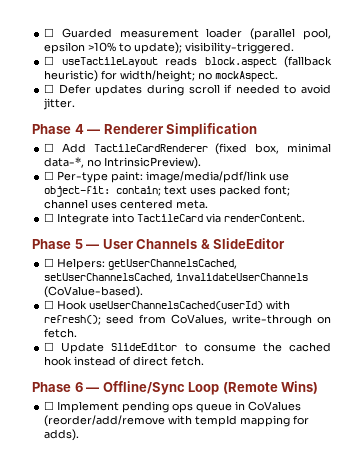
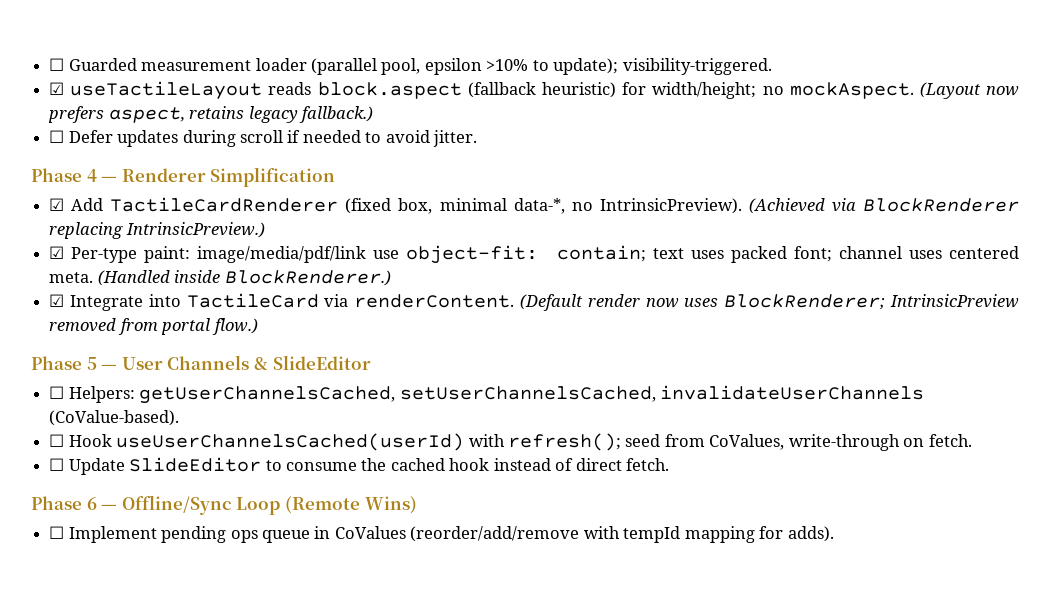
- ☐ useTactileLayout reads block.aspect (fallback heuristic) for width/height; no mockAspect.
+ ☑ useTactileLayout reads block.aspect (fallback heuristic) for width/height; no mockAspect. (Layout now prefers aspect, retains legacy fallback.)
- ☐ Add TactileCardRenderer (fixed box, minimal data-*, no IntrinsicPreview).
- ☐ Per-type paint: image/media/pdf/link use object-fit: contain; text uses packed font; channel uses centered meta.
- ☐ Integrate into TactileCard via renderContent.
+ ☑ Add TactileCardRenderer (fixed box, minimal data-*, no IntrinsicPreview). (Achieved via BlockRenderer replacing IntrinsicPreview.)
+ ☑ Per-type paint: image/media/pdf/link use object-fit: contain; text uses packed font; channel uses centered meta. (Handled inside BlockRenderer.)
+ ☑ Integrate into TactileCard via renderContent. (Default render now uses BlockRenderer; IntrinsicPreview removed from portal flow.)

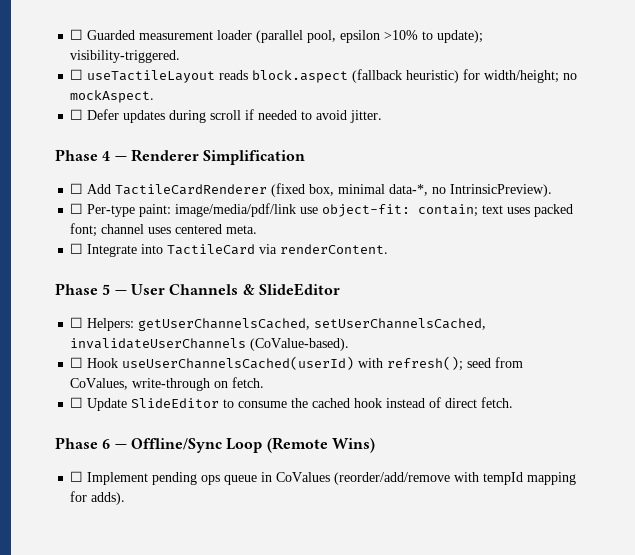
- ☑ useTactileLayout reads block.aspect (fallback heuristic) for width/height; no mockAspect. (Layout now prefers aspect, retains legacy fallback.)
+ ☐ useTactileLayout reads block.aspect (fallback heuristic) for width/height; no mockAspect.
- ☑ Add TactileCardRenderer (fixed box, minimal data-*, no IntrinsicPreview). (Achieved via BlockRenderer replacing IntrinsicPreview.)
- ☑ Per-type paint: image/media/pdf/link use object-fit: contain; text uses packed font; channel uses centered meta. (Handled inside BlockRenderer.)
- ☑ Integrate into TactileCard via renderContent. (Default render now uses BlockRenderer; IntrinsicPreview removed from portal flow.)
+ ☐ Add TactileCardRenderer (fixed box, minimal data-*, no IntrinsicPreview).
+ ☐ Per-type paint: image/media/pdf/link use object-fit: contain; text uses packed font; channel uses centered meta.
+ ☐ Integrate into TactileCard via renderContent.

